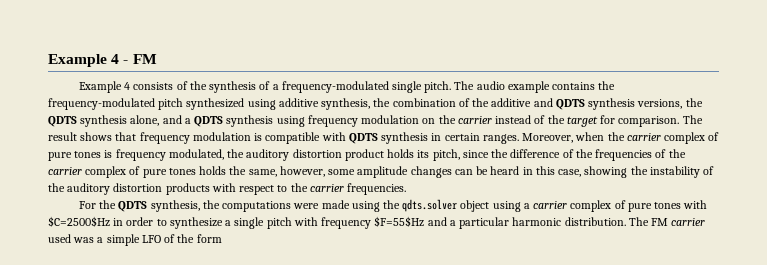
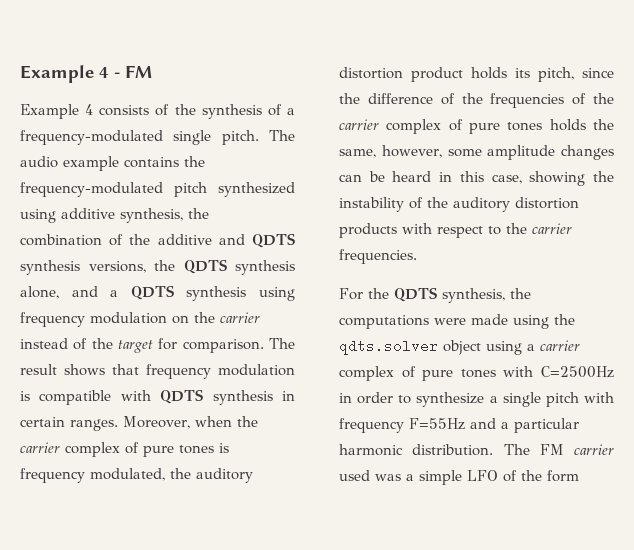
- For the QDTS synthesis, the computations were made using the qdts.solver object using a carrier complex of pure tones with $C=2500$Hz in order to synthesize a single pitch with frequency $F=55$Hz and a particular harmonic distribution.
+ For the QDTS synthesis, the computations were made using the qdts.solver object using a carrier complex of pure tones with C=2500Hz in order to synthesize a single pitch with frequency F=55Hz and a particular harmonic distribution.

